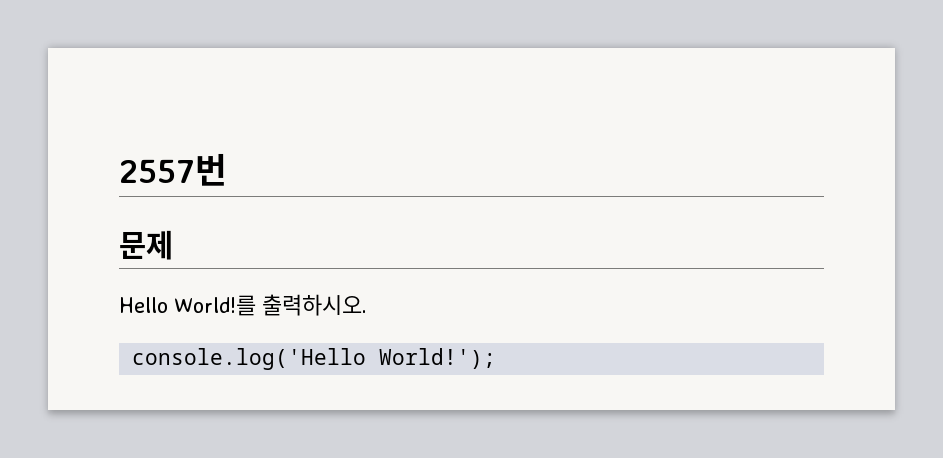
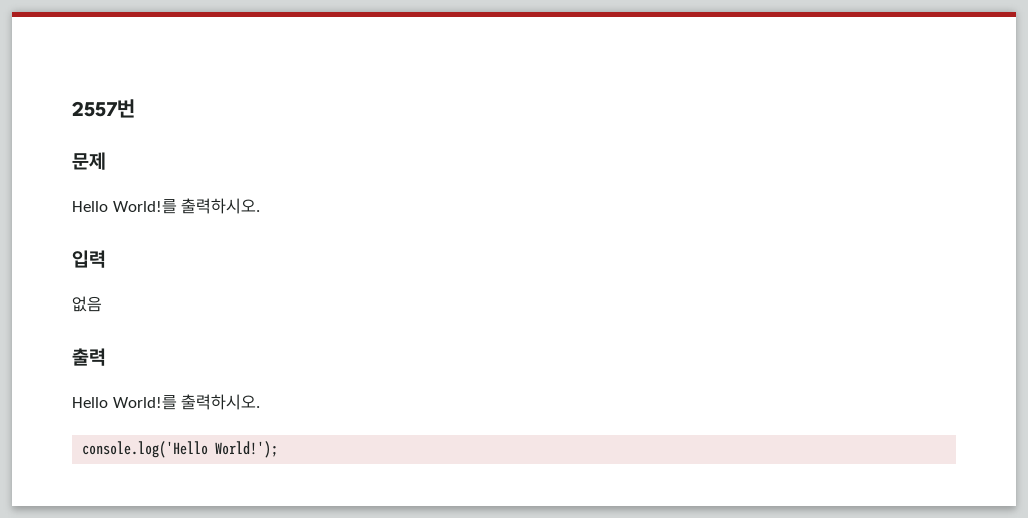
+ 입력
+ 없음
+ 출력
+ Hello World!를 출력하시오.

